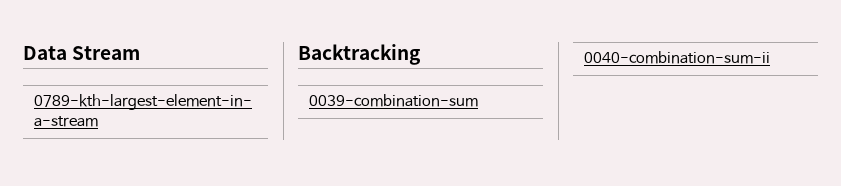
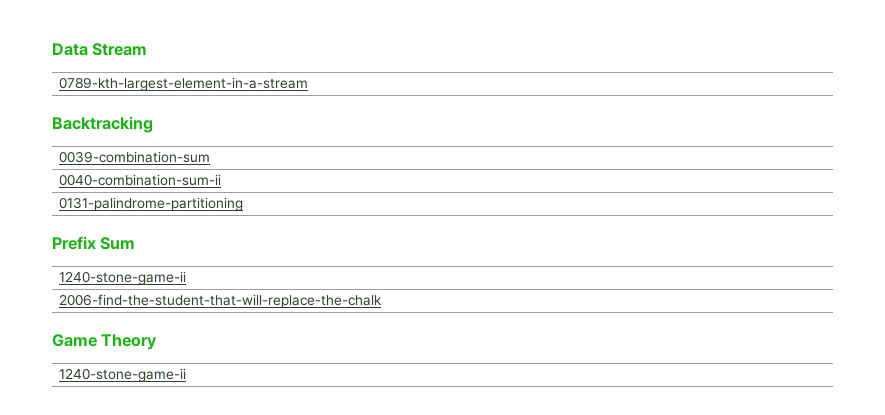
+ 0131-palindrome-partitioning
+ Prefix Sum
+ 1240-stone-game-ii
+ 2006-find-the-student-that-will-replace-the-chalk
+ Game Theory
+ 1240-stone-game-ii

